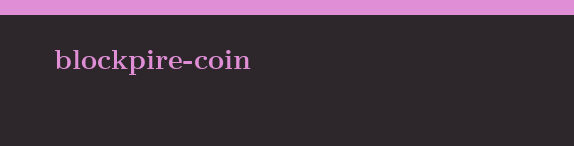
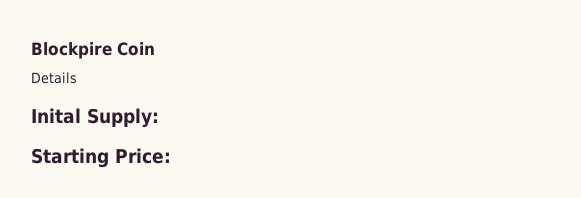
- blockpire-coin
+ Blockpire Coin
+ Details
+ Inital Supply:
+ Starting Price:

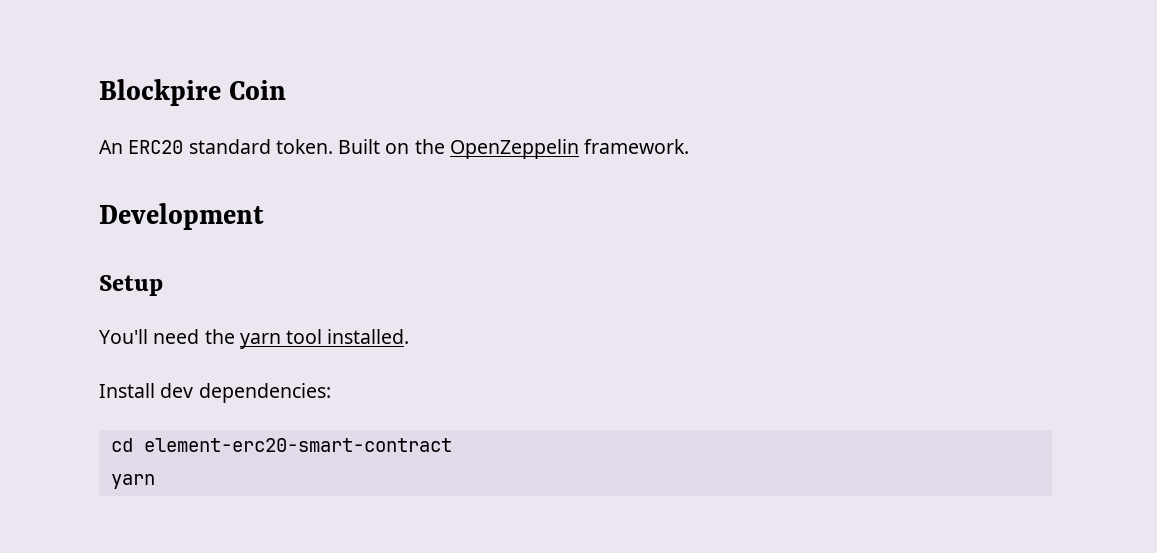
- Details
- Inital Supply:
- Starting Price:
+ An ERC20 standard token. Built on the OpenZeppelin framework.
+ Development
+ Setup
+ You'll need the yarn tool installed.
+ Install dev dependencies:
+ cd element-erc20-smart-contract
+ yarn

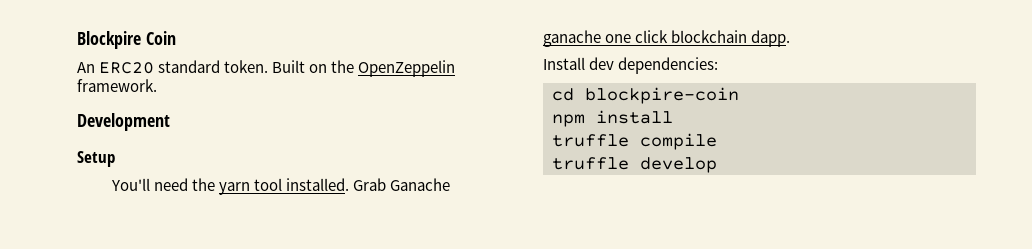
- You'll need the yarn tool installed.
+ You'll need the yarn tool installed. Grab Ganache ganache one click blockchain dapp.
  Install dev dependencies:
- cd element-erc20-smart-contract
- yarn
+ cd blockpire-coin
+ npm install
+ truffle compile
+ truffle develop

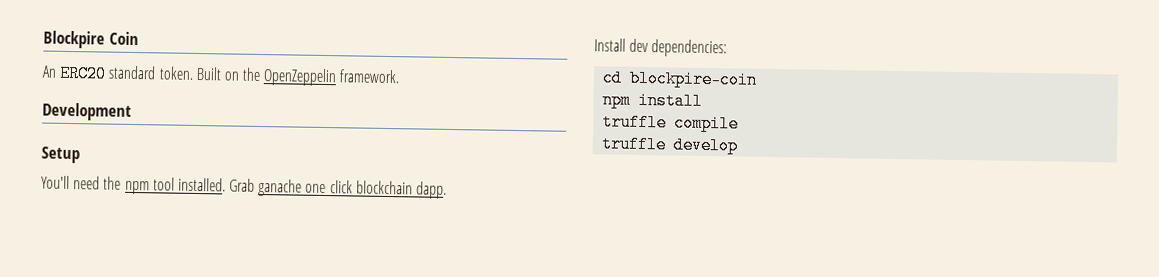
- You'll need the yarn tool installed.
+ You'll need the npm tool installed.
- Grab Ganache ganache one click blockchain dapp.
+ Grab ganache one click blockchain dapp.

